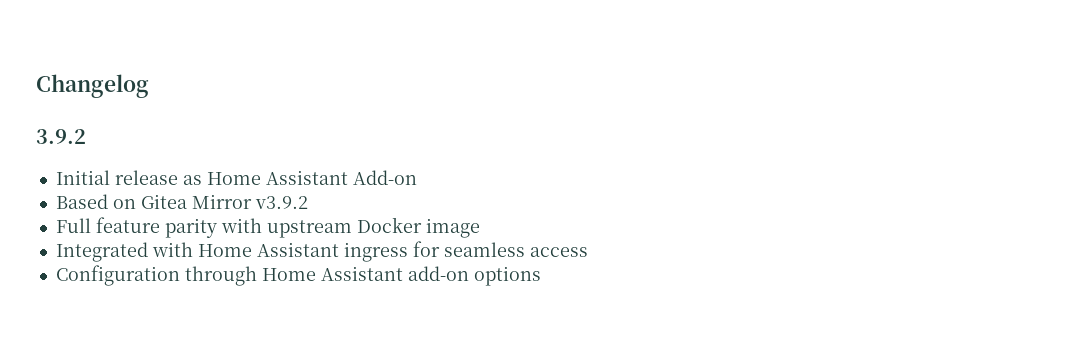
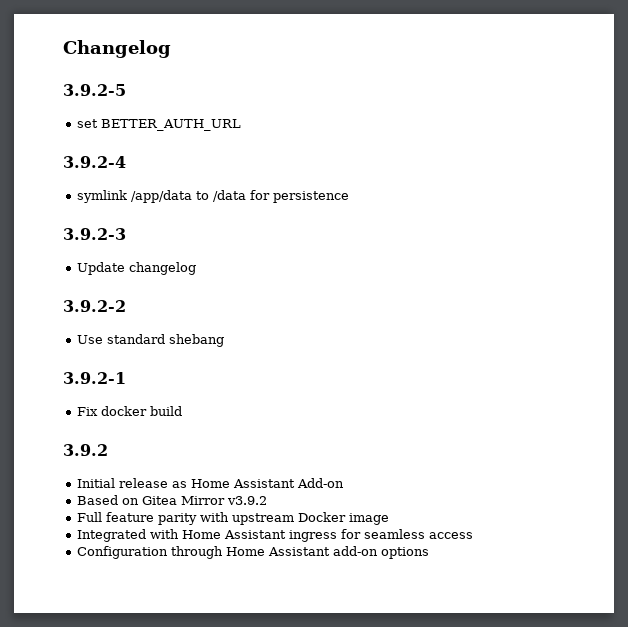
+ 3.9.2-5
+ set BETTER_AUTH_URL
+ 3.9.2-4
+ symlink /app/data to /data for persistence
+ 3.9.2-3
+ Update changelog
+ 3.9.2-2
+ Use standard shebang
+ 3.9.2-1
+ Fix docker build

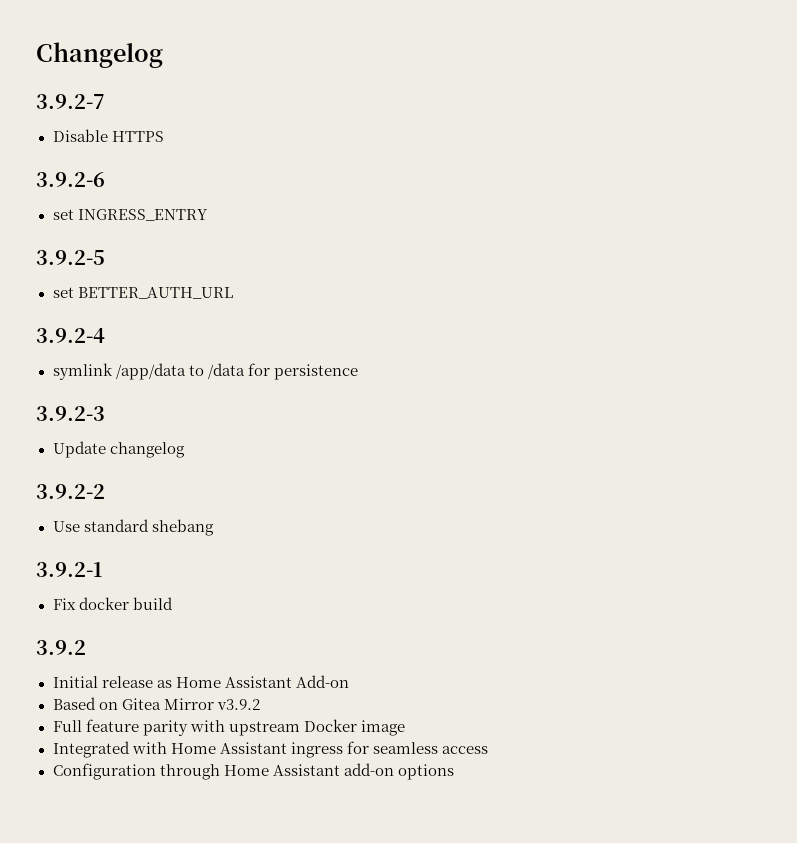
+ 3.9.2-7
+ Disable HTTPS
+ 3.9.2-6
+ set INGRESS_ENTRY

